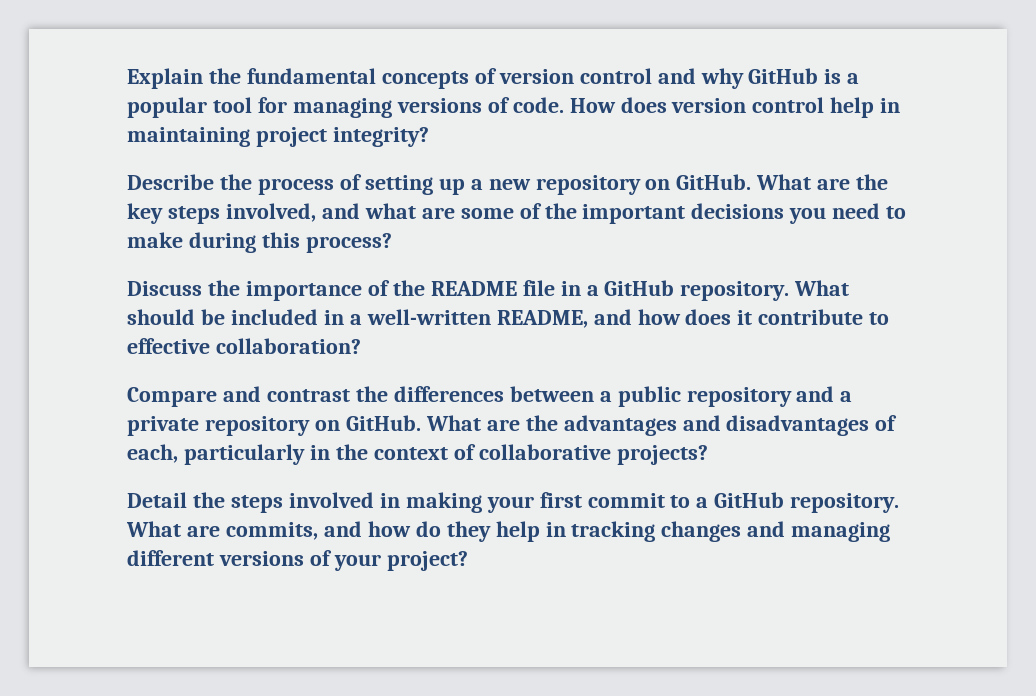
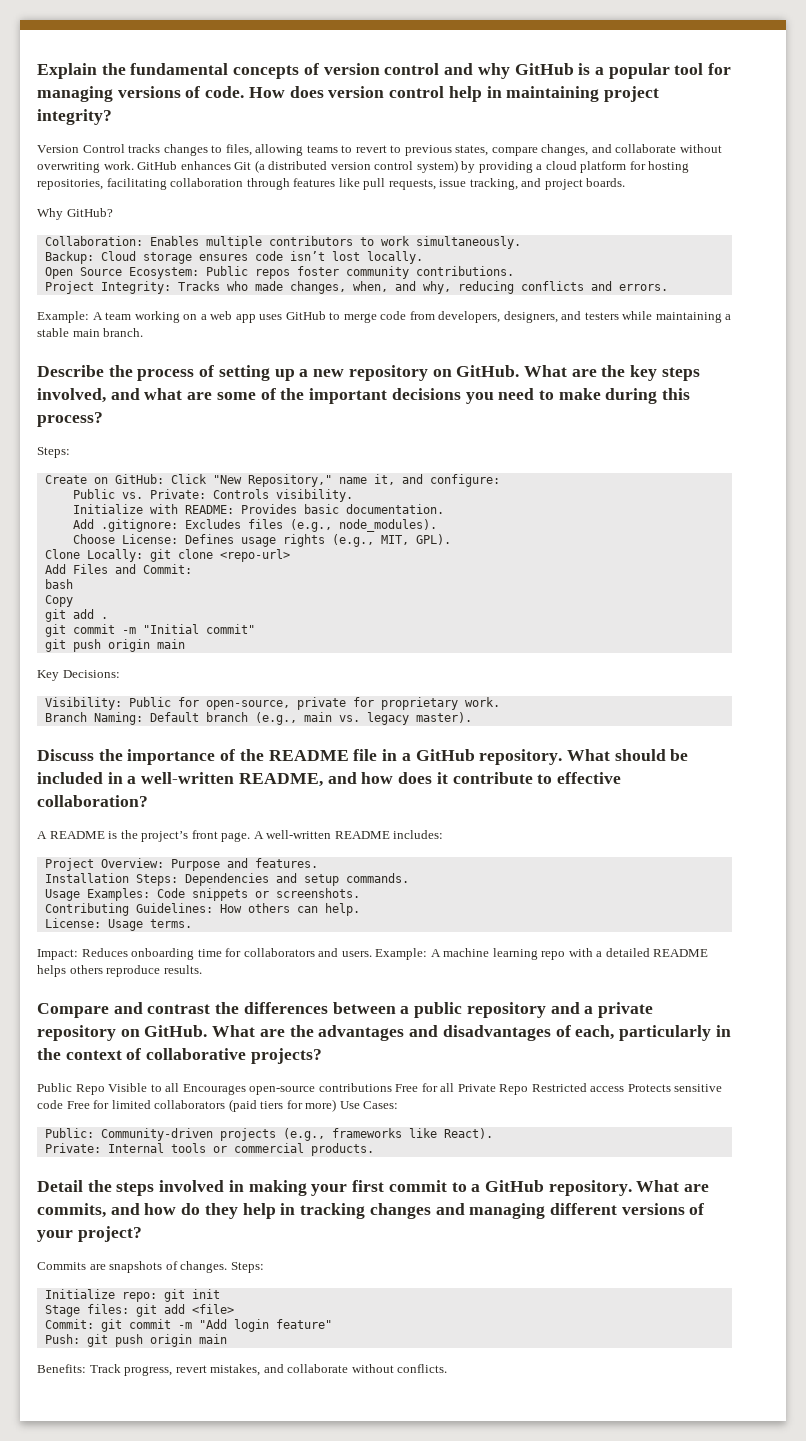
+ Version Control tracks changes to files, allowing teams to revert to previous states, compare changes, and collaborate without overwriting work. GitHub enhances Git (a distributed version control system) by providing a cloud platform for hosting repositories, facilitating collaboration through features like pull requests, issue tracking, and project boards.
+ Why GitHub?
+ Collaboration: Enables multiple contributors to work simultaneously.
+ Backup: Cloud storage ensures code isn’t lost locally.
+ Open Source Ecosystem: Public repos foster community contributions.
+ Project Integrity: Tracks who made changes, when, and why, reducing conflicts and errors.
+ Example: A team working on a web app uses GitHub to merge code from developers, designers, and testers while maintaining a stable main branch.
  What are the key steps involved, and what are some of the important decisions you need to make during this process?
+ Steps:
+ Create on GitHub: Click "New Repository," name it, and configure:
+ Public vs. Private: Controls visibility.
+ Initialize with README: Provides basic documentation.
+ Add .gitignore: Excludes files (e.g., node_modules).
+ Choose License: Defines usage rights (e.g., MIT, GPL).
+ Clone Locally: git clone <repo-url>
+ Add Files and Commit:
+ bash
+ Copy
+ git add .
+ git commit -m "Initial commit"
+ git push origin main
+ Key Decisions:
+ Visibility: Public for open-source, private for proprietary work.
+ Branch Naming: Default branch (e.g., main vs. legacy master).
+ A README is the project’s front page. A well-written README includes:
+ Project Overview: Purpose and features.
+ Installation Steps: Dependencies and setup commands.
+ Usage Examples: Code snippets or screenshots.
+ Contributing Guidelines: How others can help.
+ License: Usage terms.
+ Impact: Reduces onboarding time for collaborators and users. Example: A machine learning repo with a detailed README helps others reproduce results.
+ Public Repo Visible to all Encourages open-source contributions Free for all Private Repo Restricted access Protects sensitive code Free for limited collaborators (paid tiers for more) Use Cases:
+ Public: Community-driven projects (e.g., frameworks like React).
+ Private: Internal tools or commercial products.
+ Commits are snapshots of changes. Steps:
+ Initialize repo: git init
+ Stage files: git add <file>
+ Commit: git commit -m "Add login feature"
+ Push: git push origin main
+ Benefits: Track progress, revert mistakes, and collaborate without conflicts.

